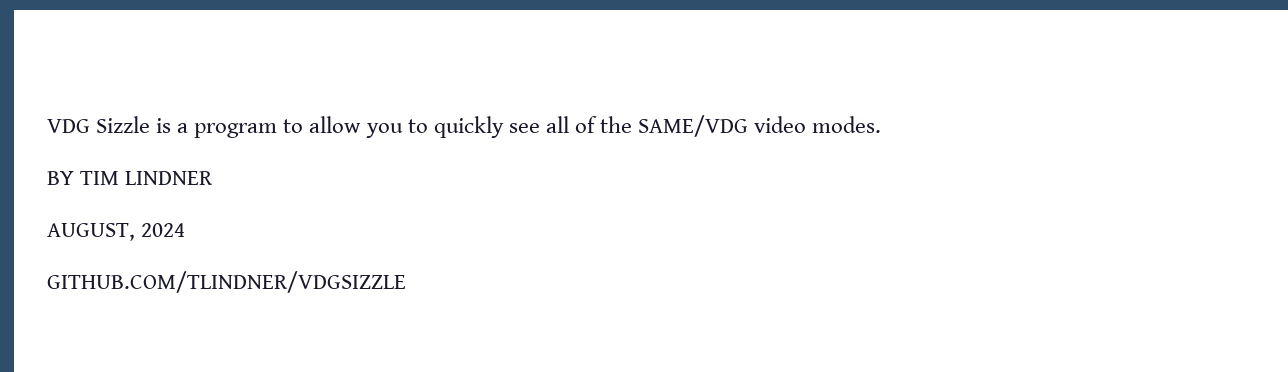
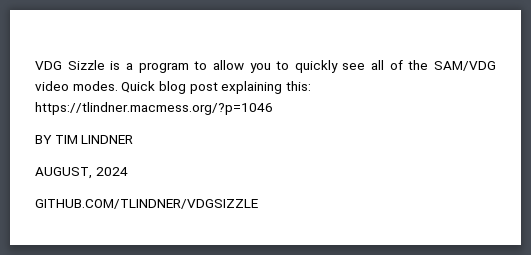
- VDG Sizzle is a program to allow you to quickly see all of the SAME/VDG video modes.
+ VDG Sizzle is a program to allow you to quickly see all of the SAM/VDG video modes. Quick blog post explaining this: https://tlindner.macmess.org/?p=1046

